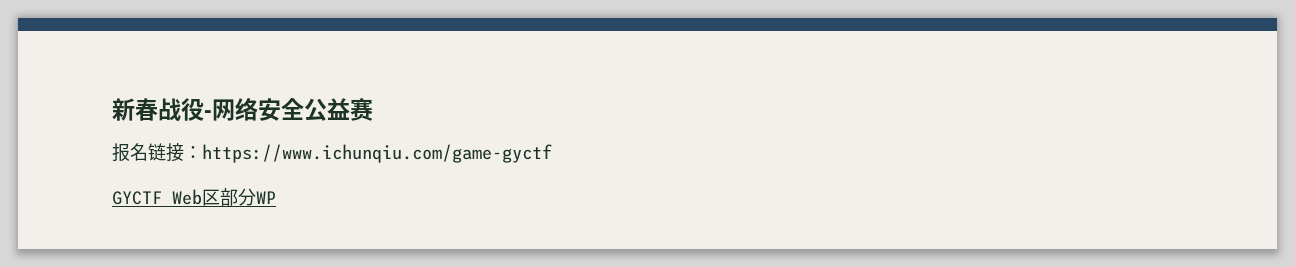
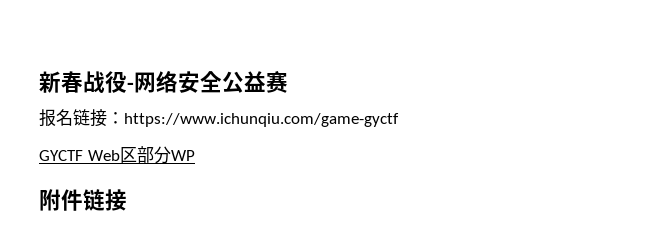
+ 附件链接

